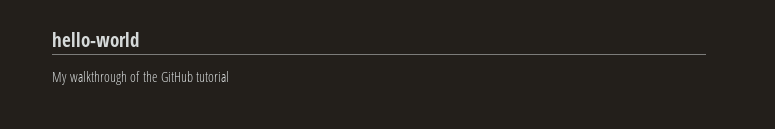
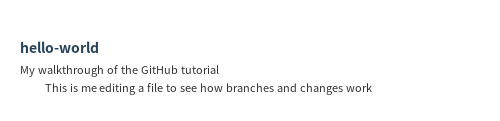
+ This is me editing a file to see how branches and changes work

